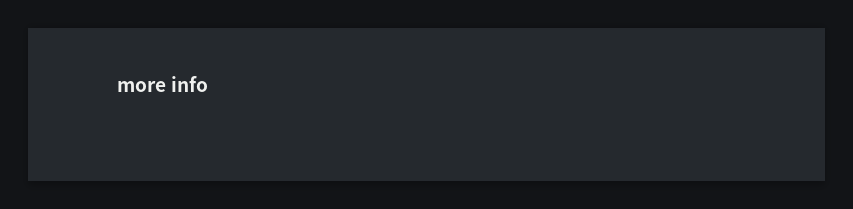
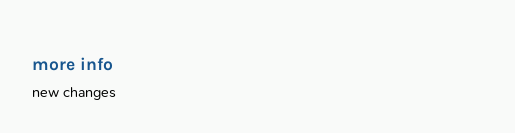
+ new changes

